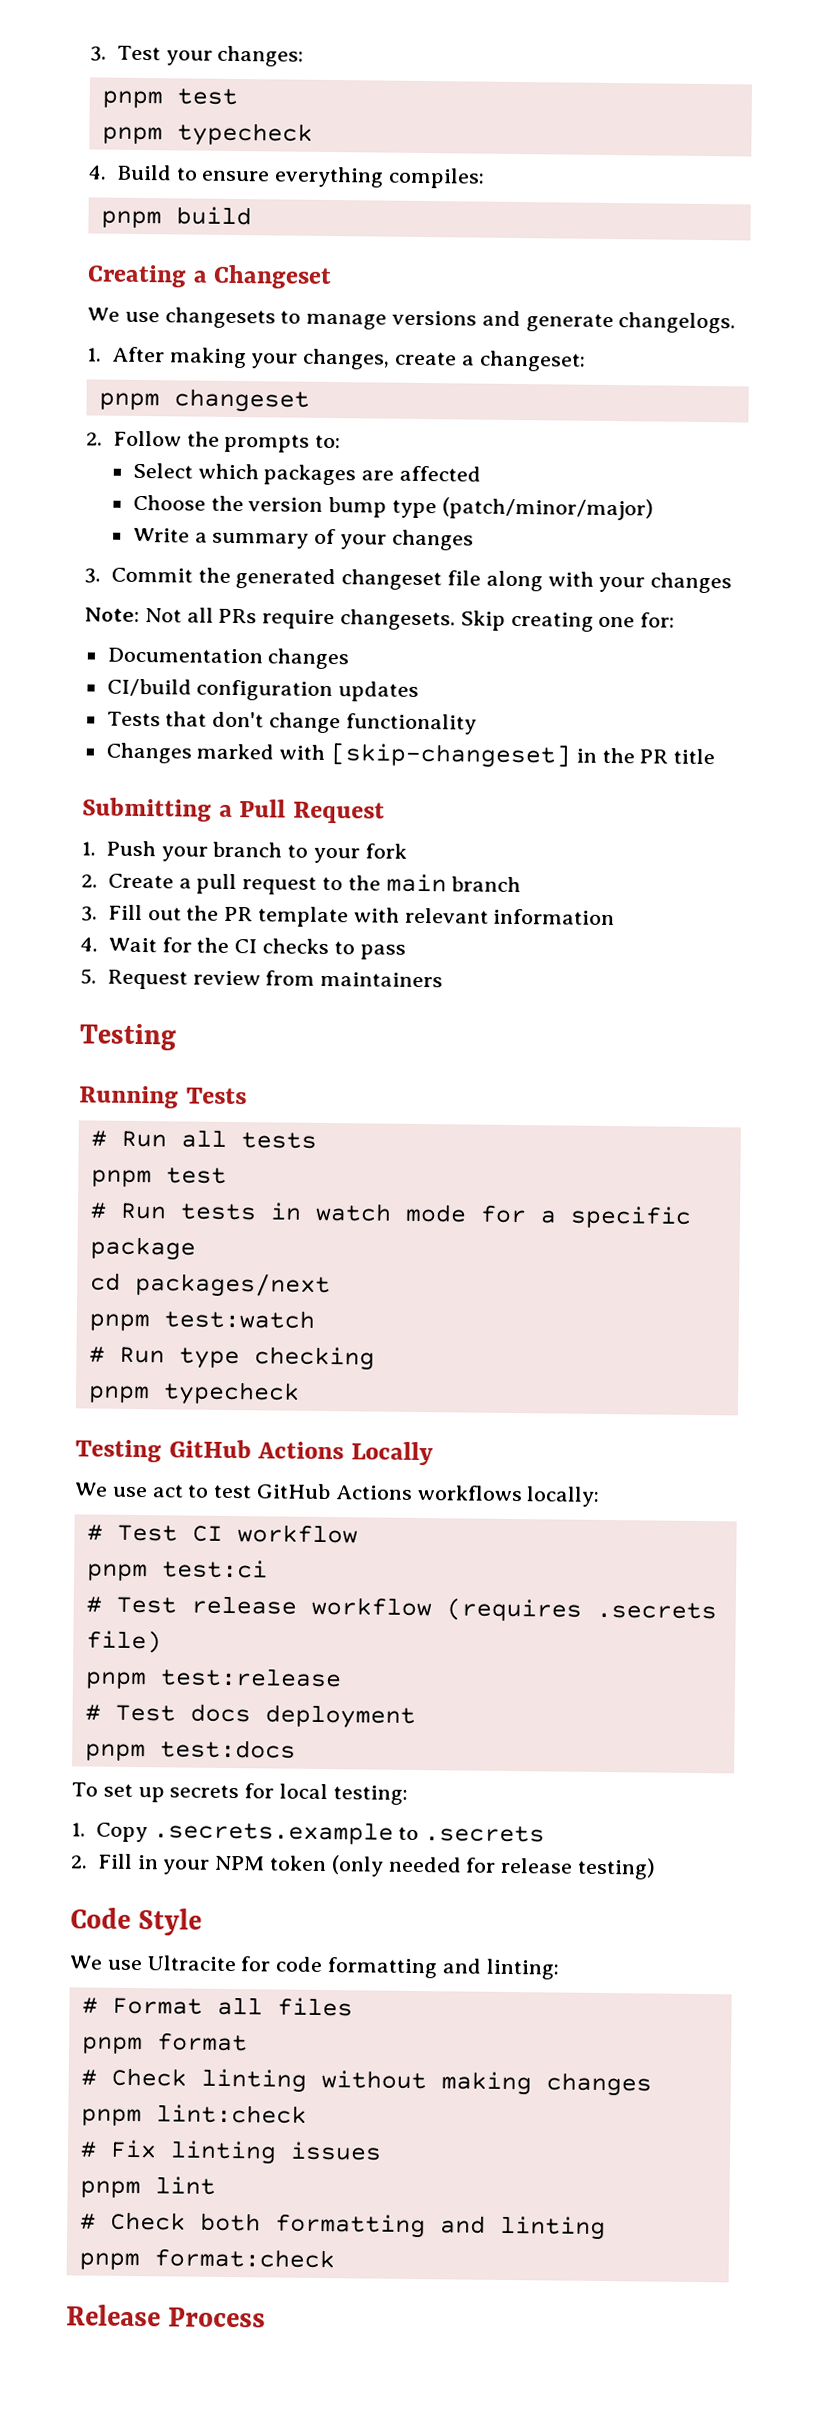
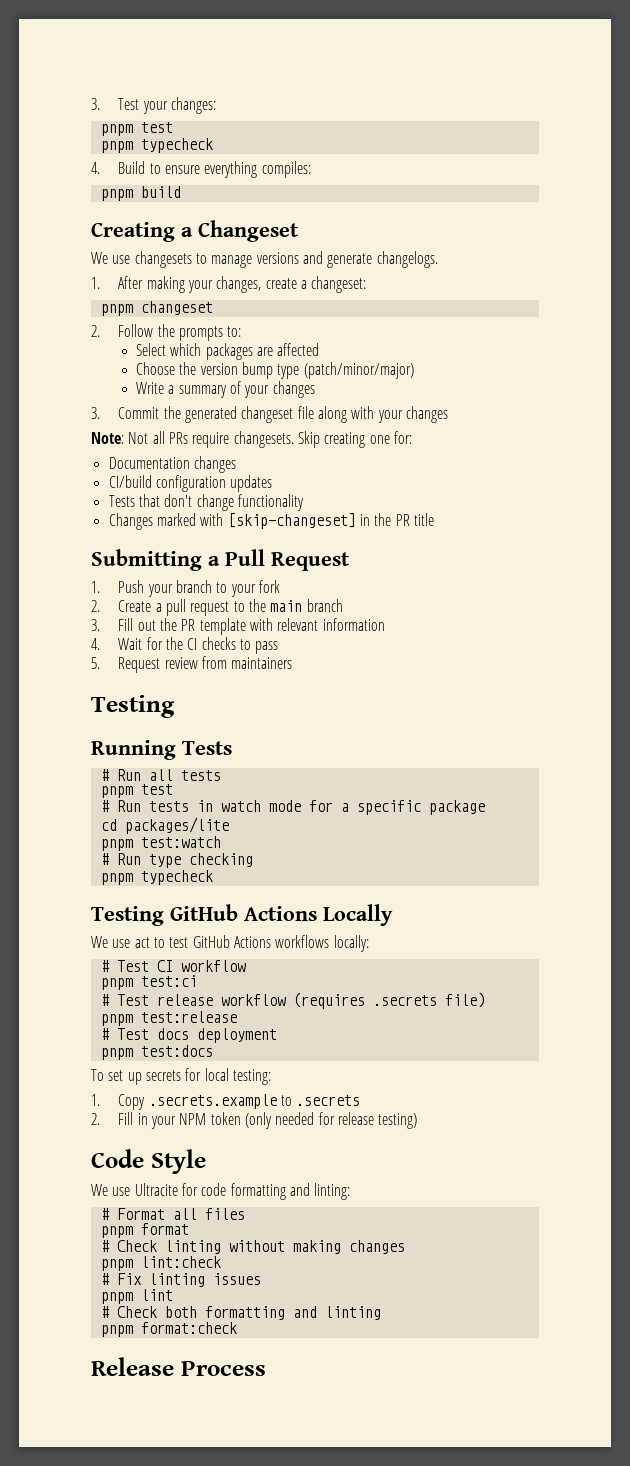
- cd packages/next
+ cd packages/lite

